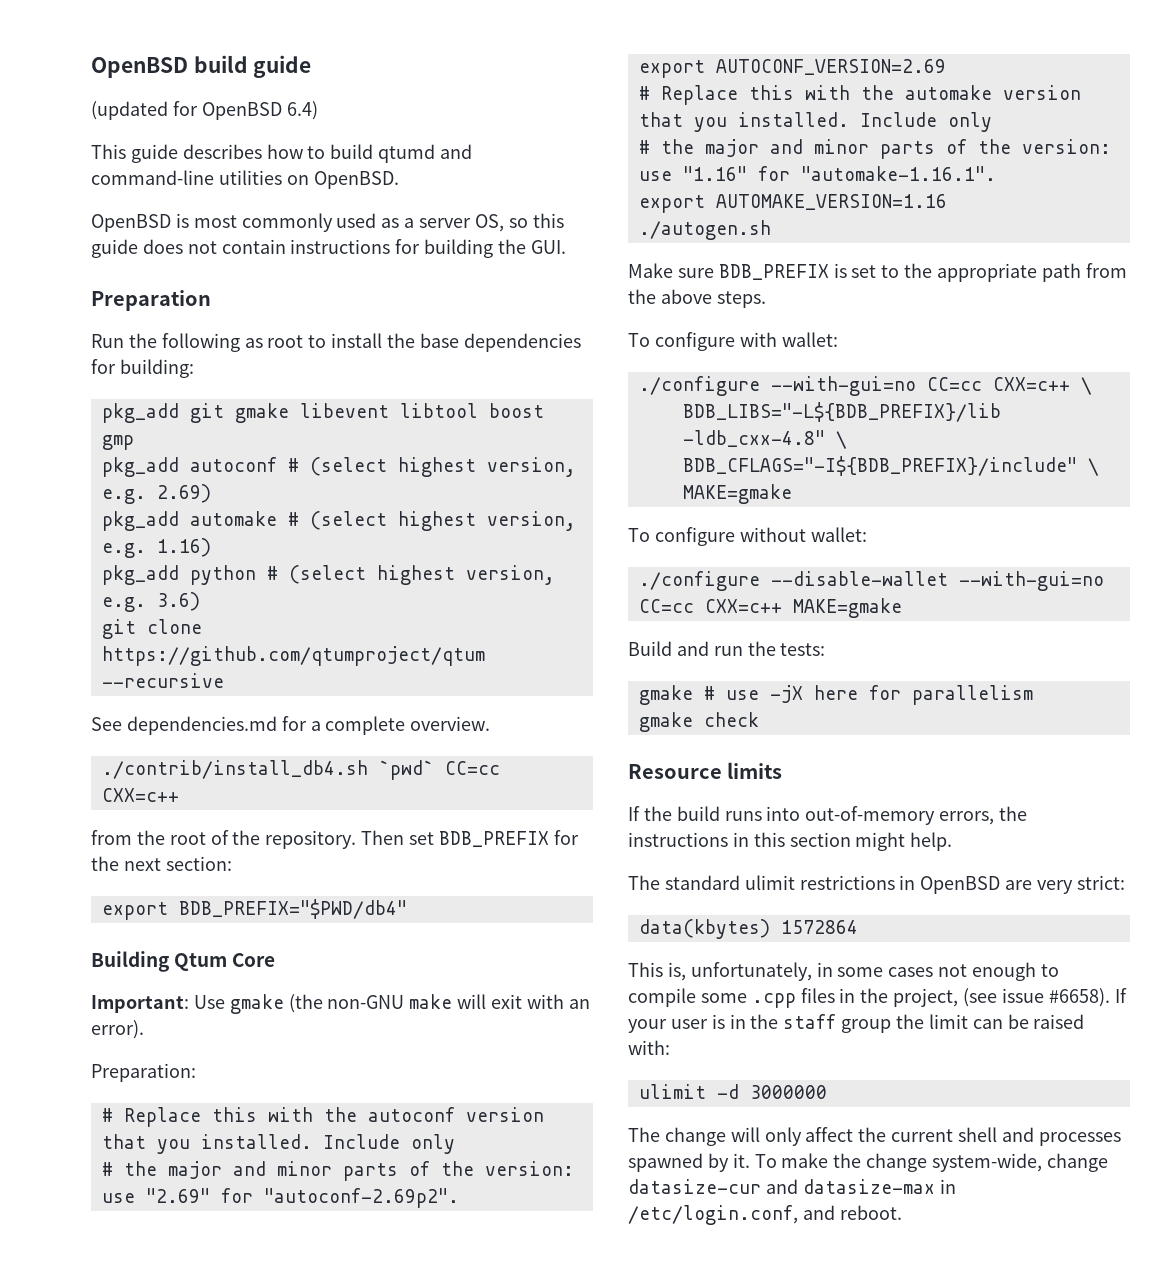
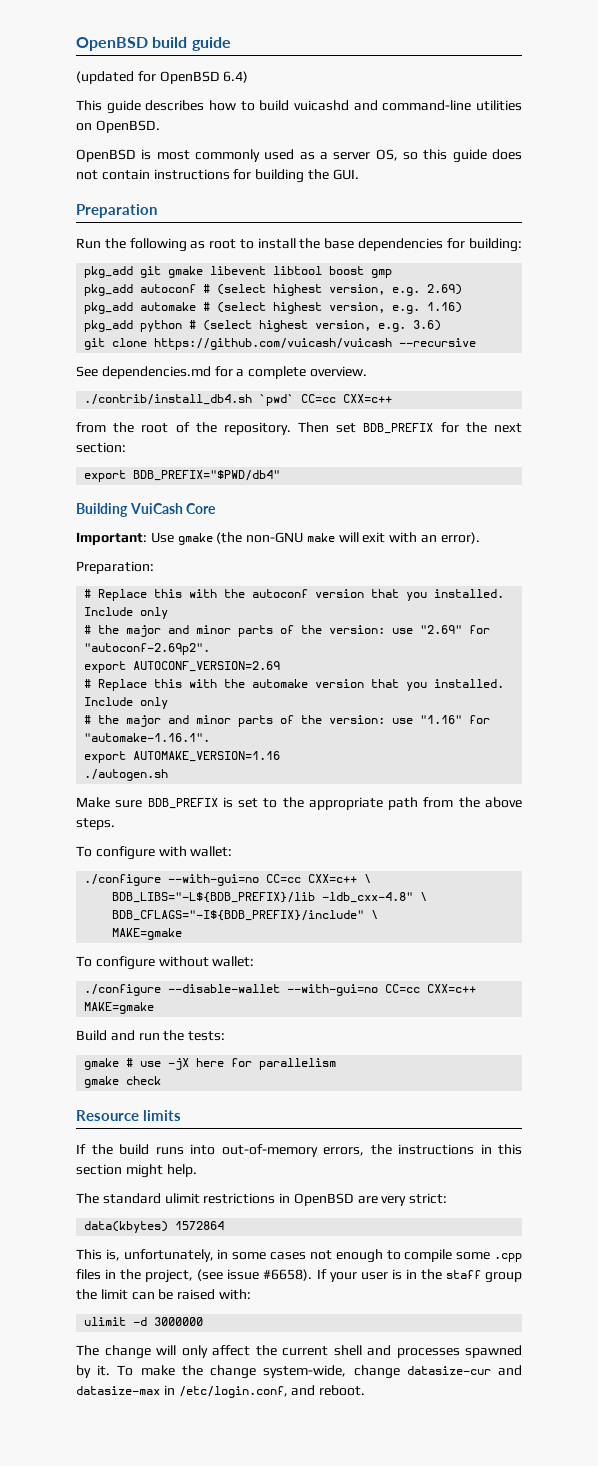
- This guide describes how to build qtumd and command-line utilities on OpenBSD.
+ This guide describes how to build vuicashd and command-line utilities on OpenBSD.
- git clone https://github.com/qtumproject/qtum --recursive
+ git clone https://github.com/vuicash/vuicash --recursive
- Building Qtum Core
+ Building VuiCash Core

